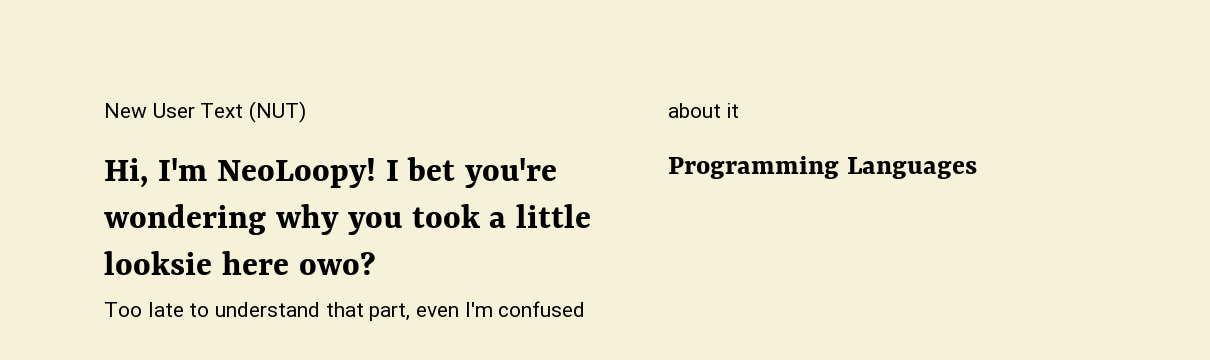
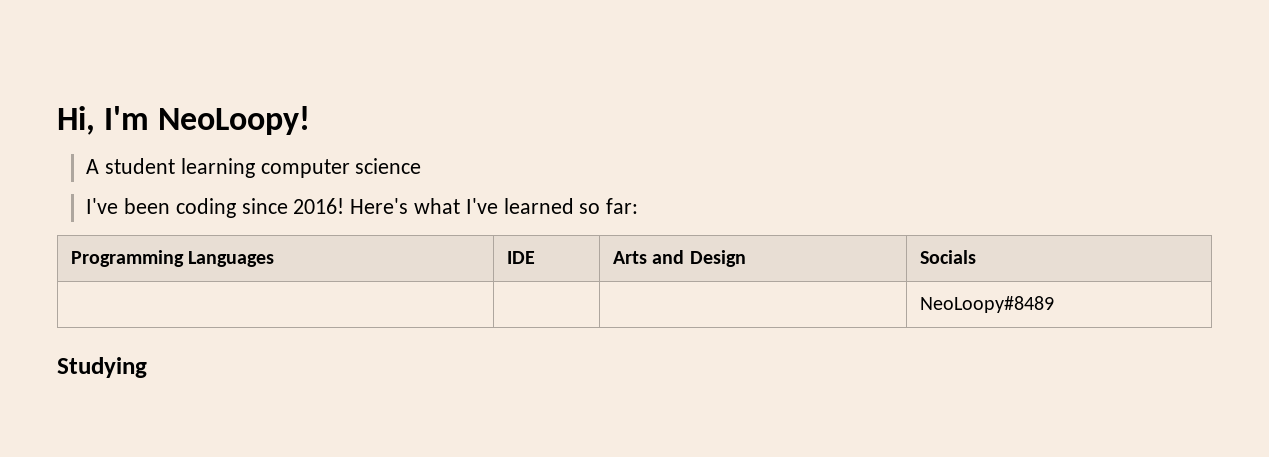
- New User Text (NUT)
- Hi, I'm NeoLoopy! I bet you're wondering why you took a little looksie here owo?
- Too late to understand that part, even I'm confused about it
- Programming Languages
+ Hi, I'm NeoLoopy!
+ A student learning computer science
+ I've been coding since 2016! Here's what I've learned so far:
+ Programming Languages | IDE | Arts and Design | Socials
+ | | | NeoLoopy#8489
+ Studying

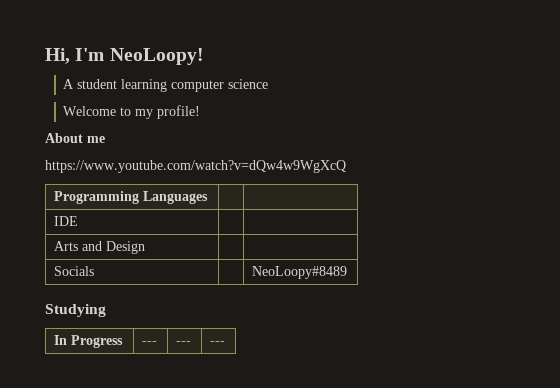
- I've been coding since 2016! Here's what I've learned so far:
+ Welcome to my profile!
+ About me
+ https://www.youtube.com/watch?v=dQw4w9WgXcQ
- Programming Languages | IDE | Arts and Design | Socials
- | | | NeoLoopy#8489
+ Programming Languages | |
+ IDE | |
+ Arts and Design | |
+ Socials | | NeoLoopy#8489
+ In Progress | --- | --- | ---

